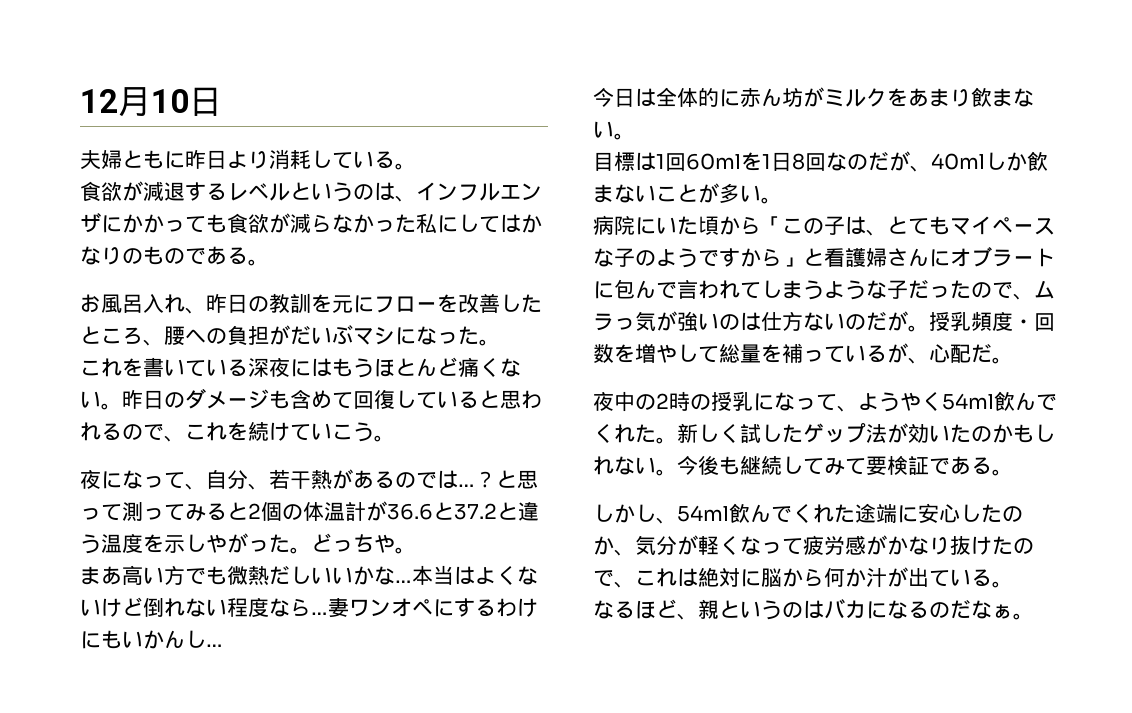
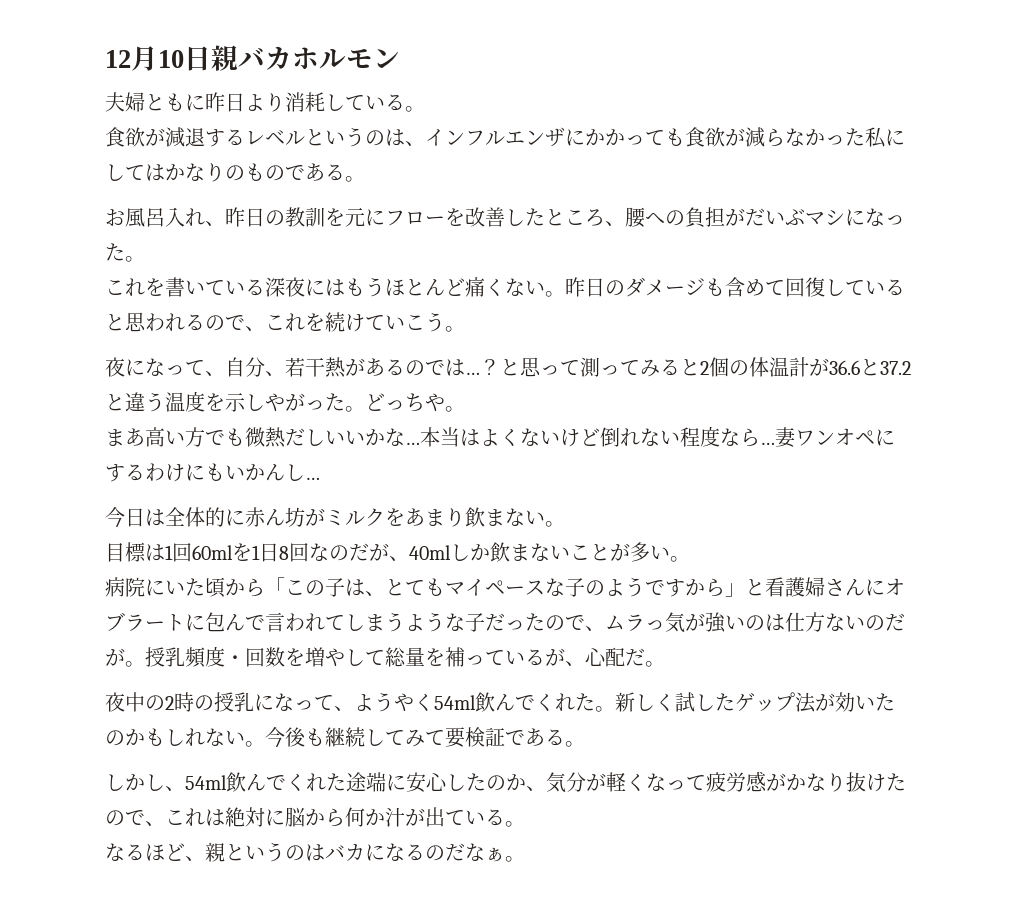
- 12月10日
+ 12月10日親バカホルモン

